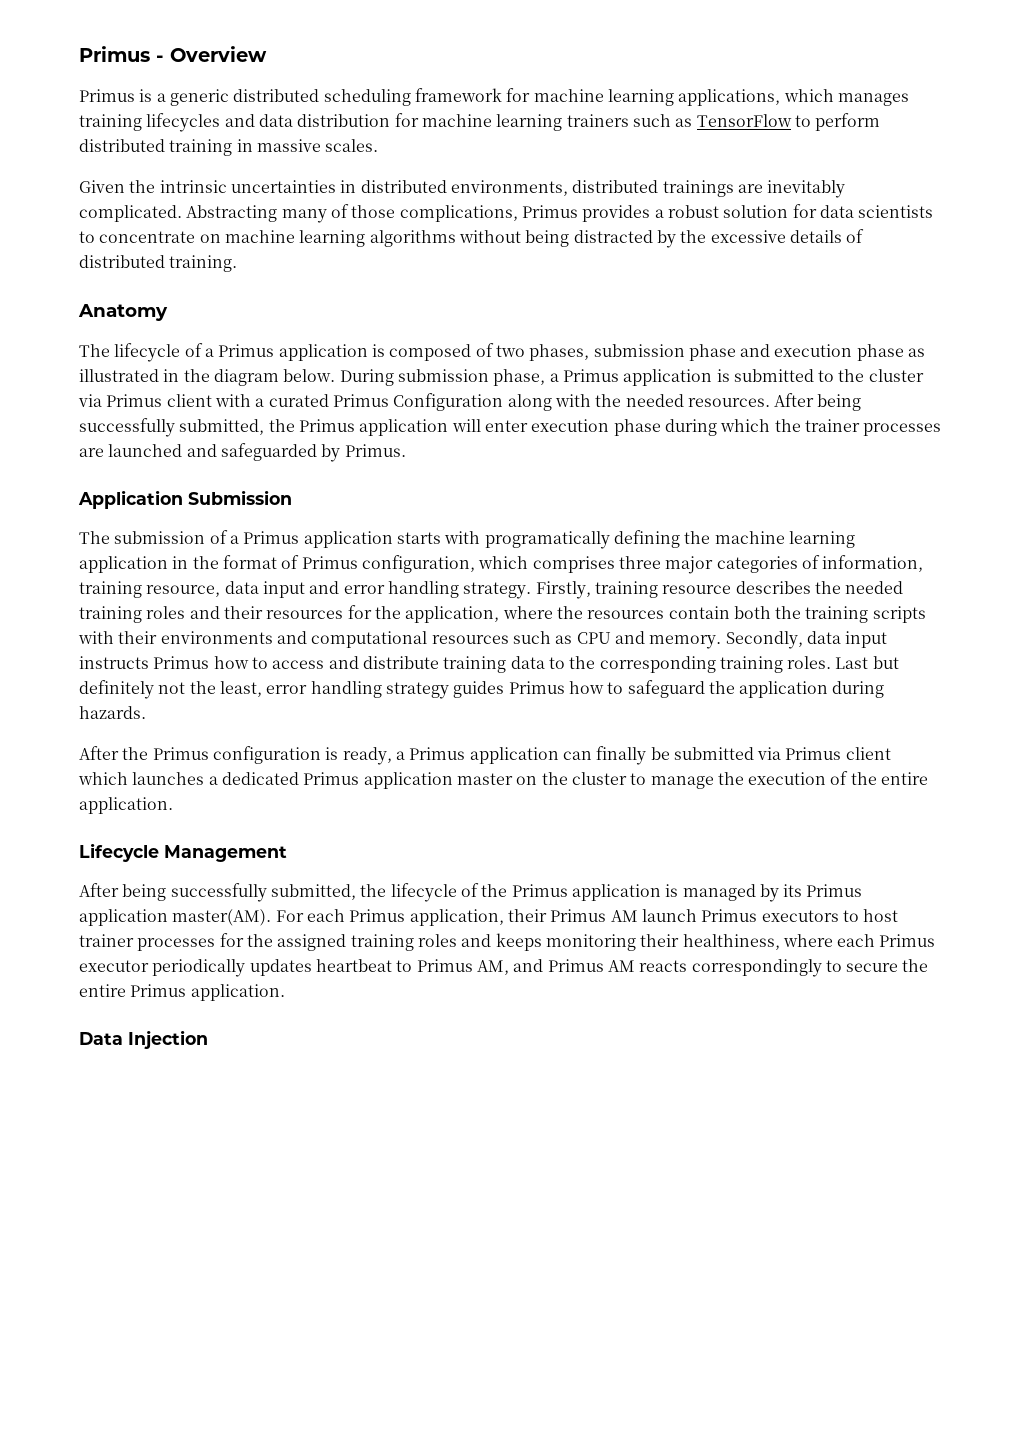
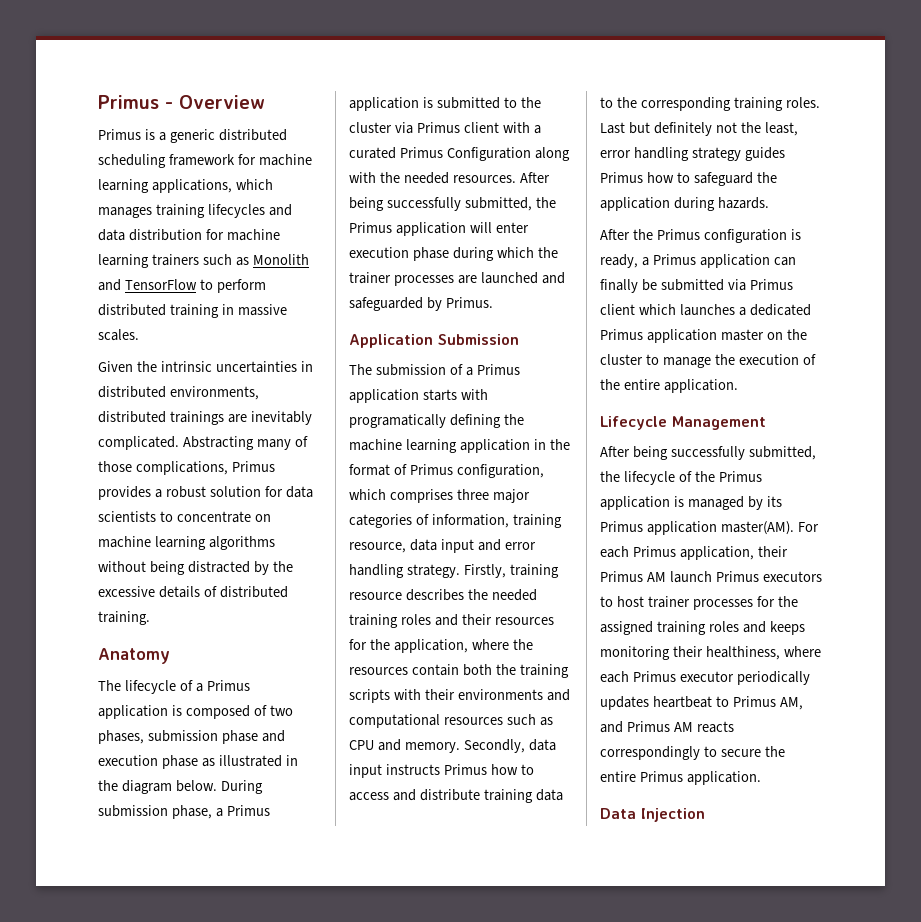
- Primus is a generic distributed scheduling framework for machine learning applications, which manages training lifecycles and data distribution for machine learning trainers such as TensorFlow to perform distributed training in massive scales.
+ Primus is a generic distributed scheduling framework for machine learning applications, which manages training lifecycles and data distribution for machine learning trainers such as Monolith and TensorFlow to perform distributed training in massive scales.

